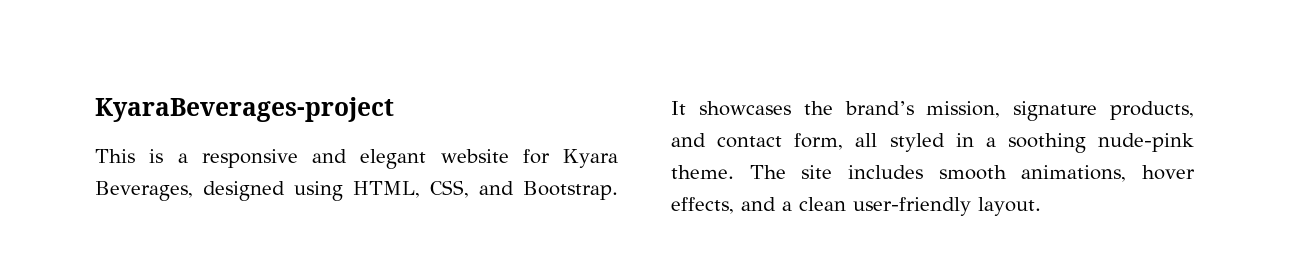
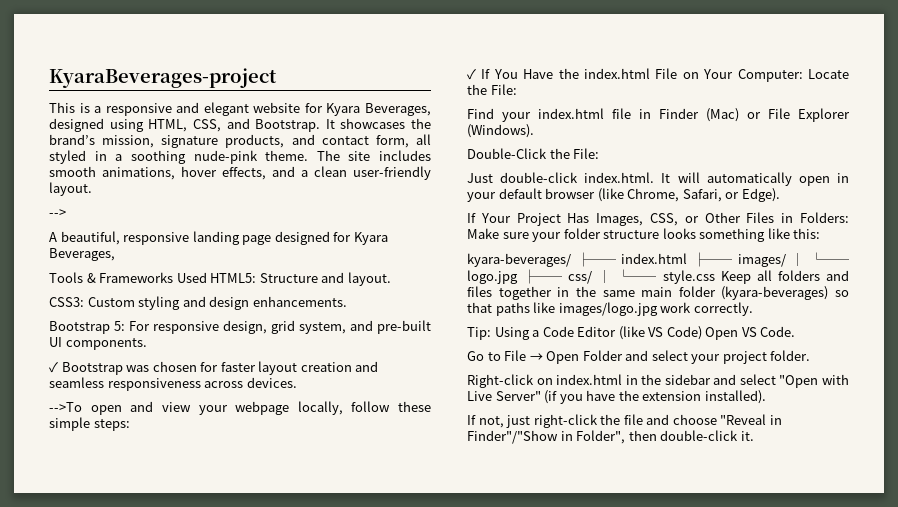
+ -->
+ A beautiful, responsive landing page designed for Kyara Beverages,
+ Tools & Frameworks Used HTML5: Structure and layout.
+ CSS3: Custom styling and design enhancements.
+ Bootstrap 5: For responsive design, grid system, and pre-built UI components.
+ ✓ Bootstrap was chosen for faster layout creation and seamless responsiveness across devices.
+ -->To open and view your webpage locally, follow these simple steps:
+ ✓ If You Have the index.html File on Your Computer: Locate the File:
+ Find your index.html file in Finder (Mac) or File Explorer (Windows).
+ Double-Click the File:
+ Just double-click index.html. It will automatically open in your default browser (like Chrome, Safari, or Edge).
+ If Your Project Has Images, CSS, or Other Files in Folders: Make sure your folder structure looks something like this:
+ kyara-beverages/ ├── index.html ├── images/ │ └── logo.jpg ├── css/ │ └── style.css Keep all folders and files together in the same main folder (kyara-beverages) so that paths like images/logo.jpg work correctly.
+ Tip: Using a Code Editor (like VS Code) Open VS Code.
+ Go to File → Open Folder and select your project folder.
+ Right-click on index.html in the sidebar and select "Open with Live Server" (if you have the extension installed).
+ If not, just right-click the file and choose "Reveal in Finder"/"Show in Folder", then double-click it.

